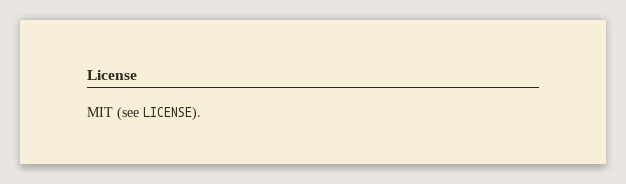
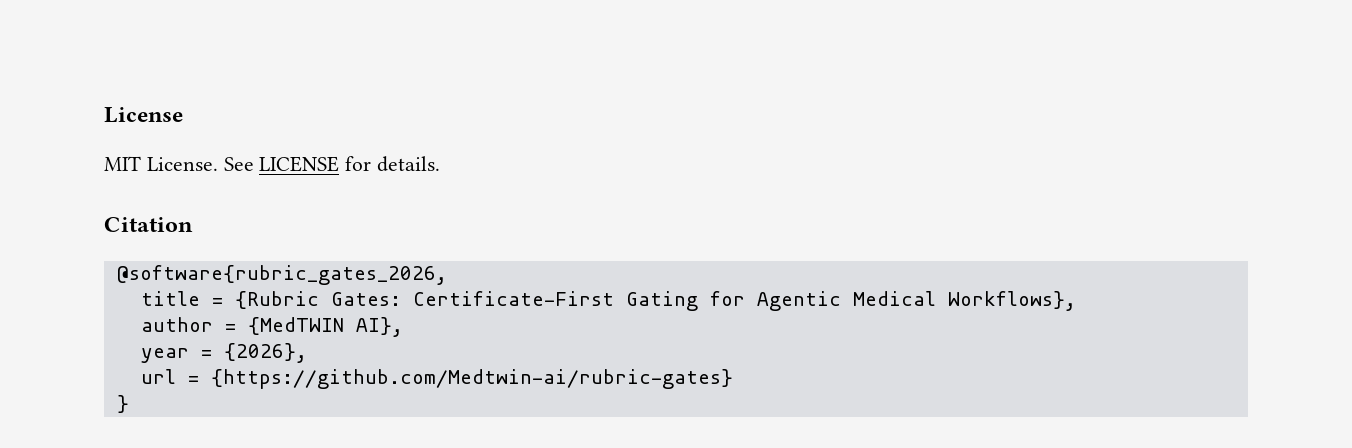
- MIT (see LICENSE).
+ MIT License. See LICENSE for details.
+ Citation
+ @software{rubric_gates_2026,
+ title = {Rubric Gates: Certificate-First Gating for Agentic Medical Workflows},
+ author = {MedTWIN AI},
+ year = {2026},
+ url = {https://github.com/Medtwin-ai/rubric-gates}
+ }

